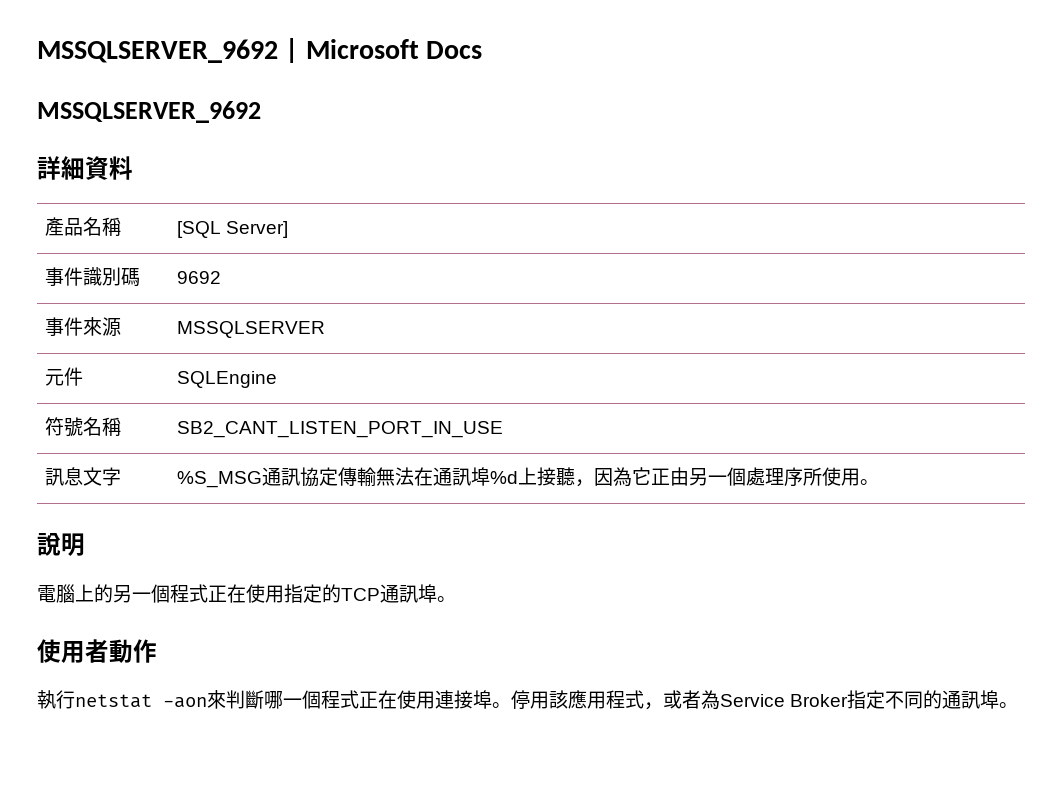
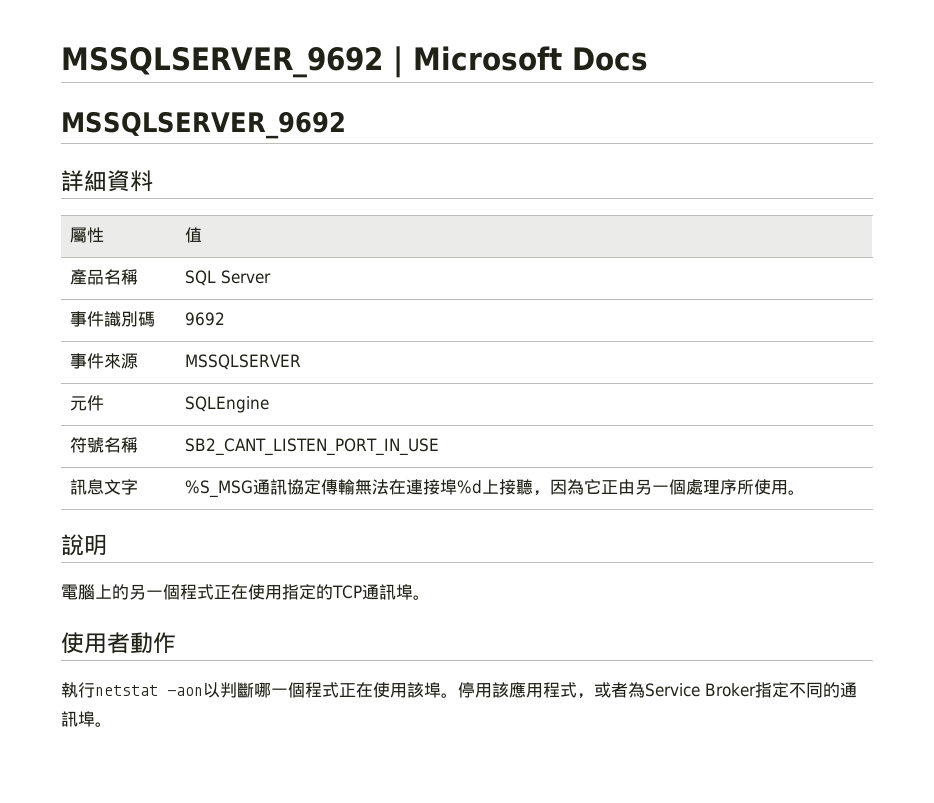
+ 屬性 | 值
- 產品名稱 | [SQL Server]
+ 產品名稱 | SQL Server
- 訊息文字 | %S_MSG通訊協定傳輸無法在通訊埠%d上接聽，因為它正由另一個處理序所使用。
+ 訊息文字 | %S_MSG通訊協定傳輸無法在連接埠%d上接聽，因為它正由另一個處理序所使用。
- 執行netstat -aon來判斷哪一個程式正在使用連接埠。
+ 執行netstat -aon以判斷哪一個程式正在使用該埠。

